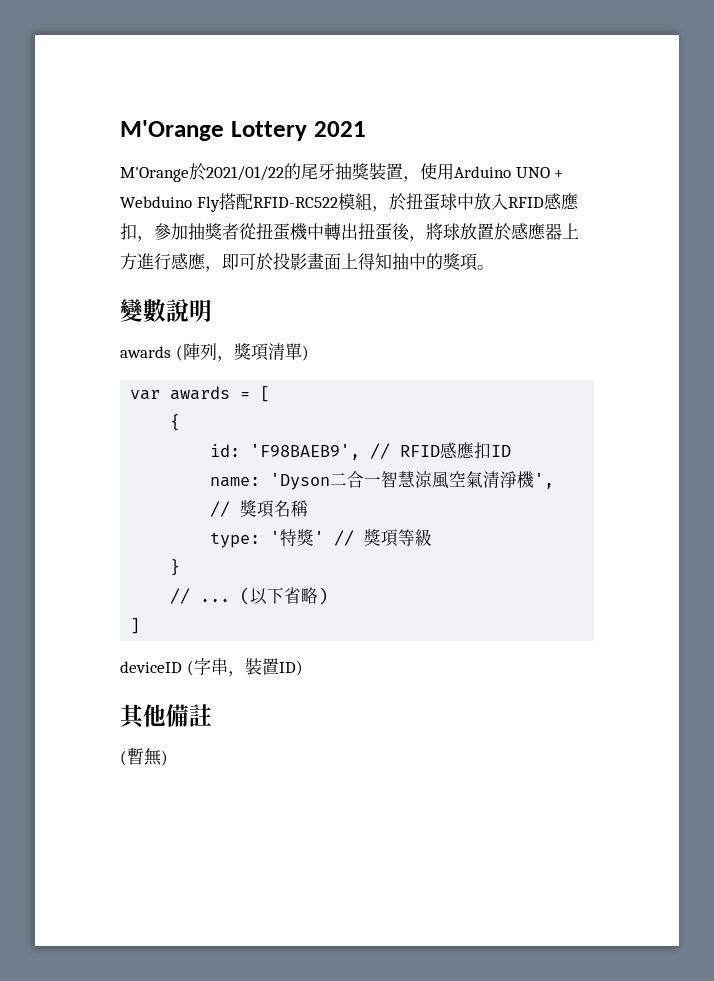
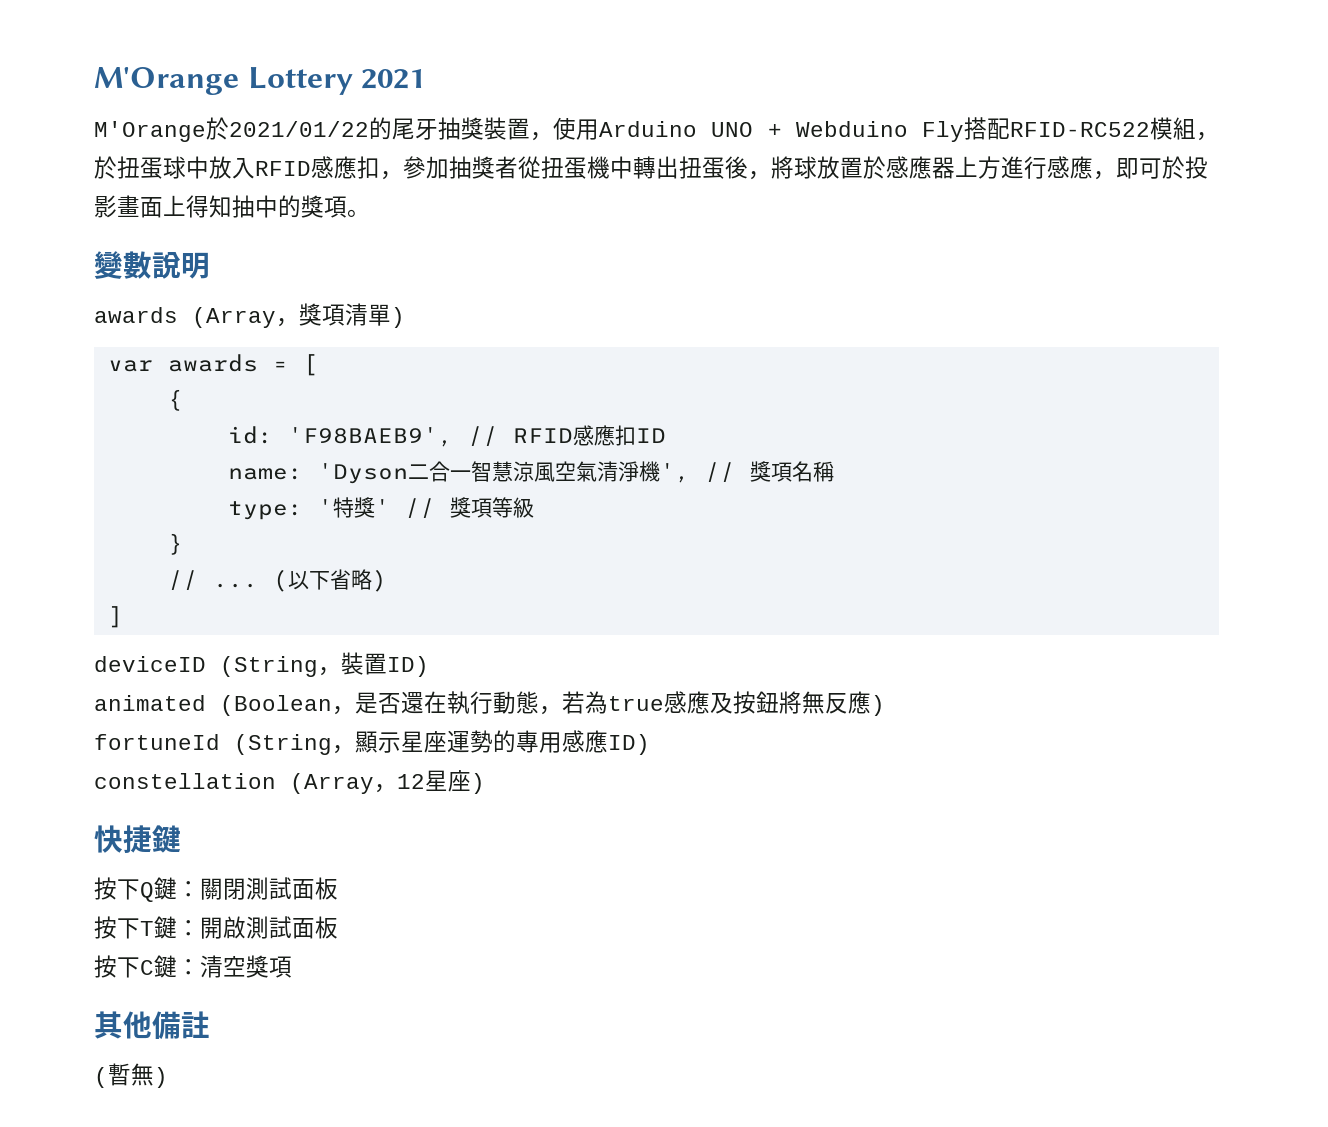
- awards (陣列，獎項清單)
+ awards (Array，獎項清單)
- deviceID (字串，裝置ID)
+ deviceID (String，裝置ID)
+ animated (Boolean，是否還在執行動態，若為true感應及按鈕將無反應)
+ fortuneId (String，顯示星座運勢的專用感應ID)
+ constellation (Array，12星座)
+ 快捷鍵
+ 按下Q鍵：關閉測試面板
+ 按下T鍵：開啟測試面板
+ 按下C鍵：清空獎項

